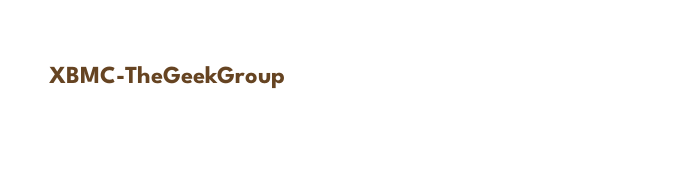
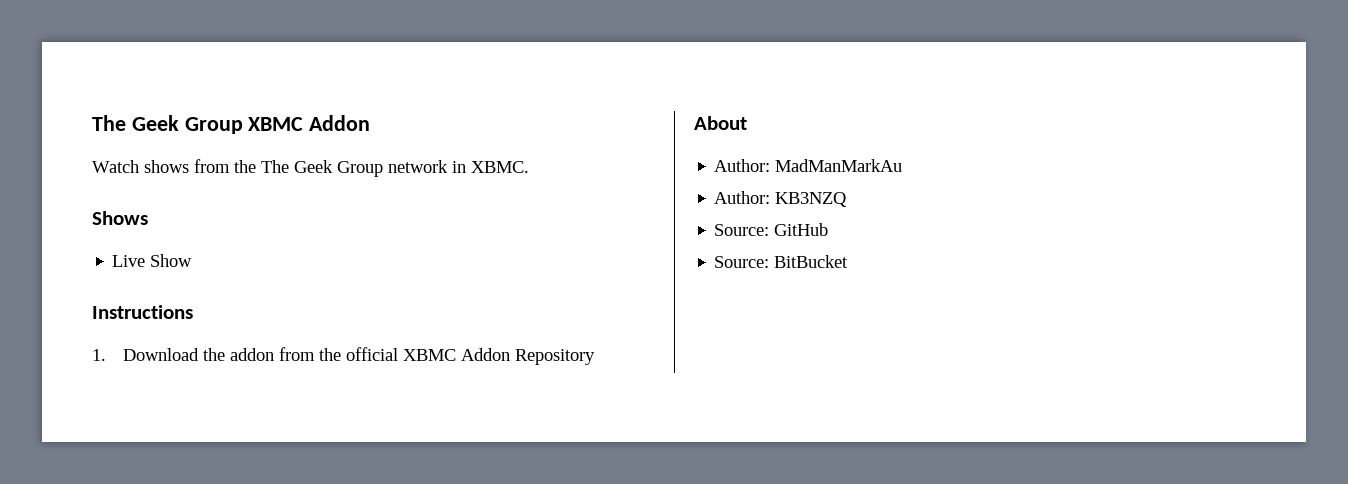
- XBMC-TheGeekGroup
+ The Geek Group XBMC Addon
+ Watch shows from the The Geek Group network in XBMC.
+ Shows
+ Live Show
+ Instructions
+ 1. Download the addon from the official XBMC Addon Repository
+ About
+ Author: MadManMarkAu
+ Author: KB3NZQ
+ Source: GitHub
+ Source: BitBucket

